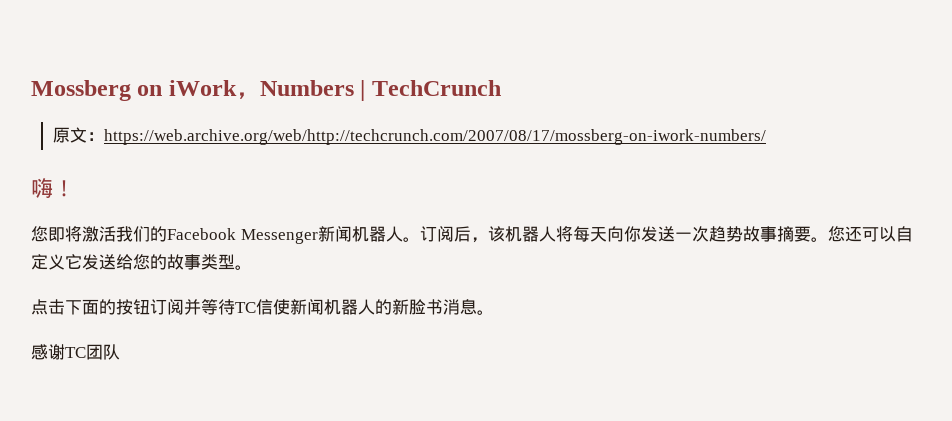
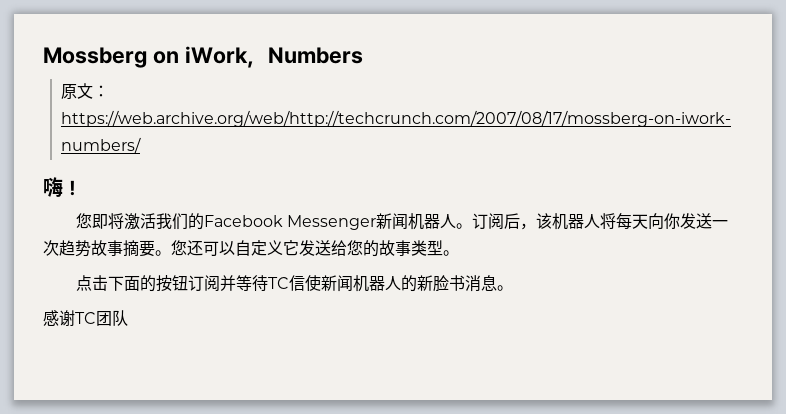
- Mossberg on iWork，Numbers | TechCrunch
+ Mossberg on iWork，Numbers

